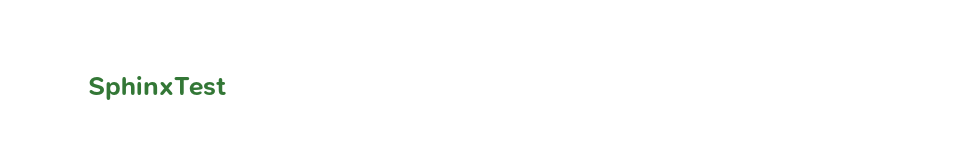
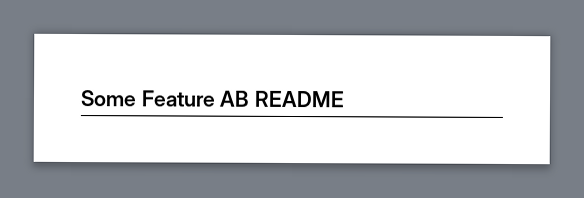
- SphinxTest
+ Some Feature AB README

